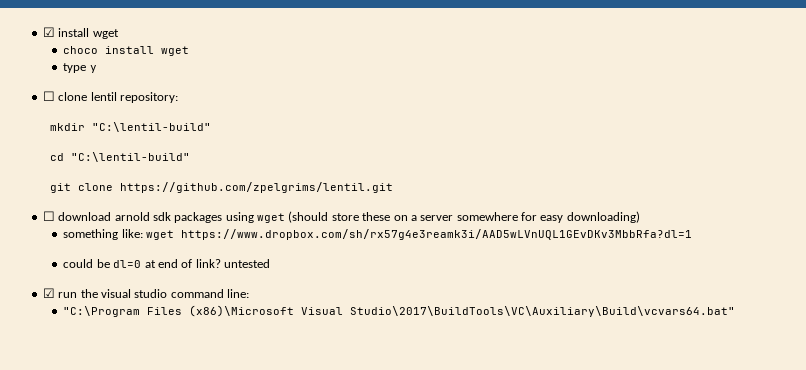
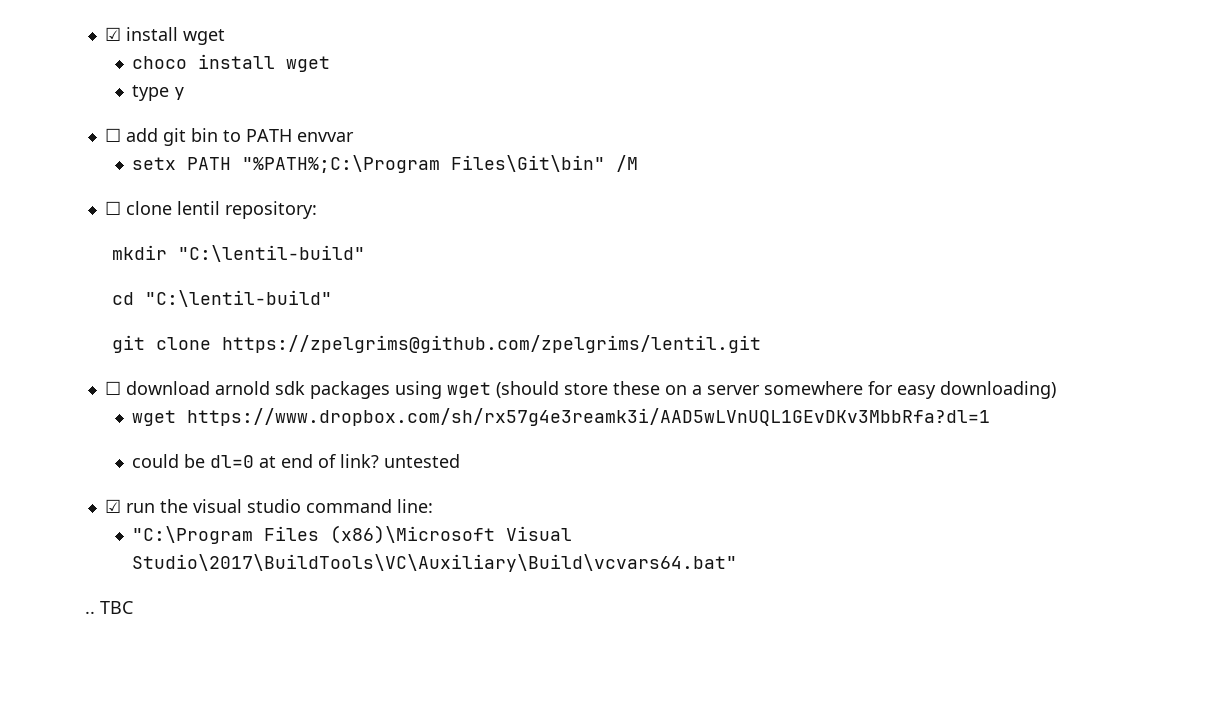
+ ☐ add git bin to PATH envvar
+ setx PATH "%PATH%;C:\Program Files\Git\bin" /M
- git clone https://github.com/zpelgrims/lentil.git
+ git clone https://zpelgrims@github.com/zpelgrims/lentil.git
- something like: wget https://www.dropbox.com/sh/rx57g4e3reamk3i/AAD5wLVnUQL1GEvDKv3MbbRfa?dl=1
+ wget https://www.dropbox.com/sh/rx57g4e3reamk3i/AAD5wLVnUQL1GEvDKv3MbbRfa?dl=1
+ .. TBC

